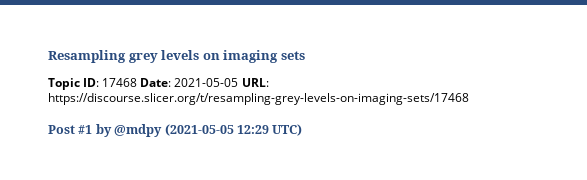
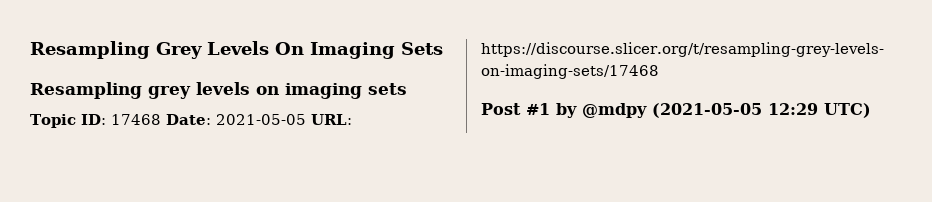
+ Resampling Grey Levels On Imaging Sets

